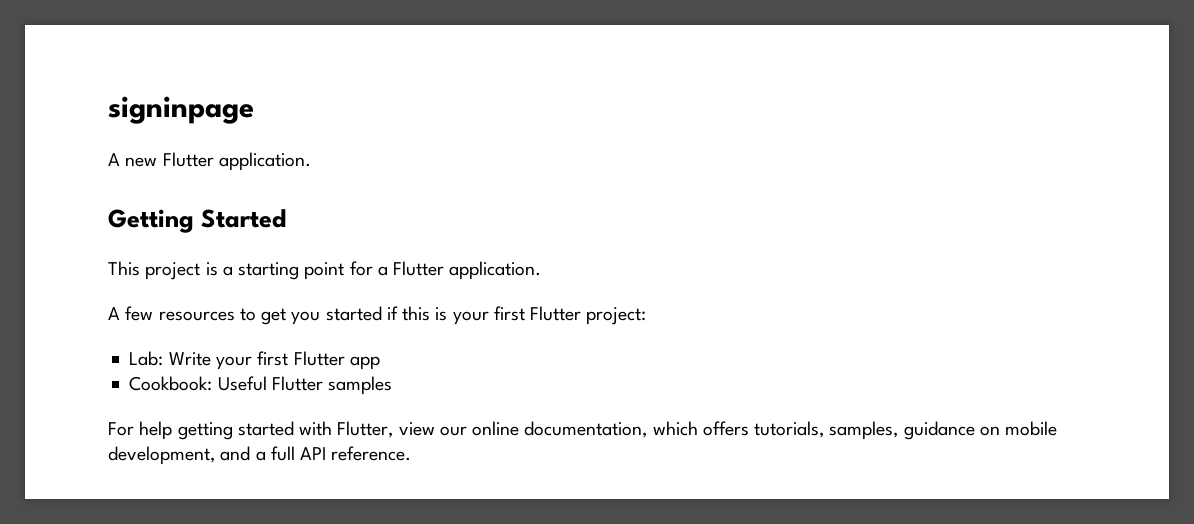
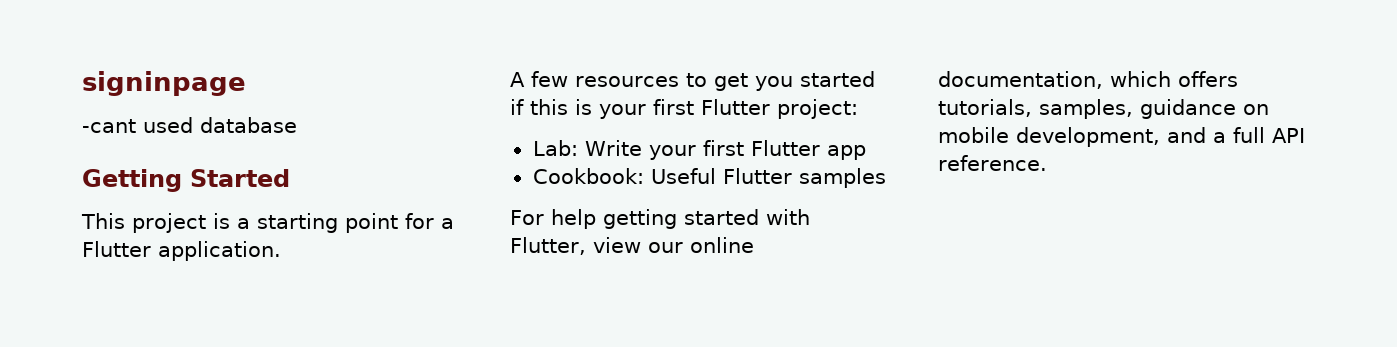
- A new Flutter application.
+ -cant used database

